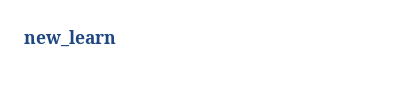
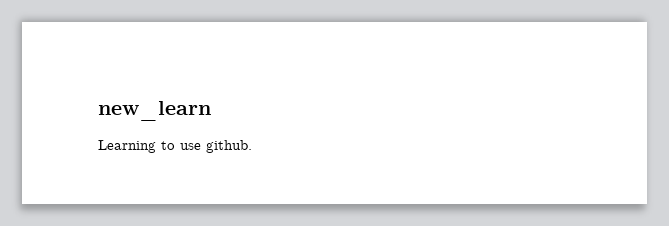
+ Learning to use github.

